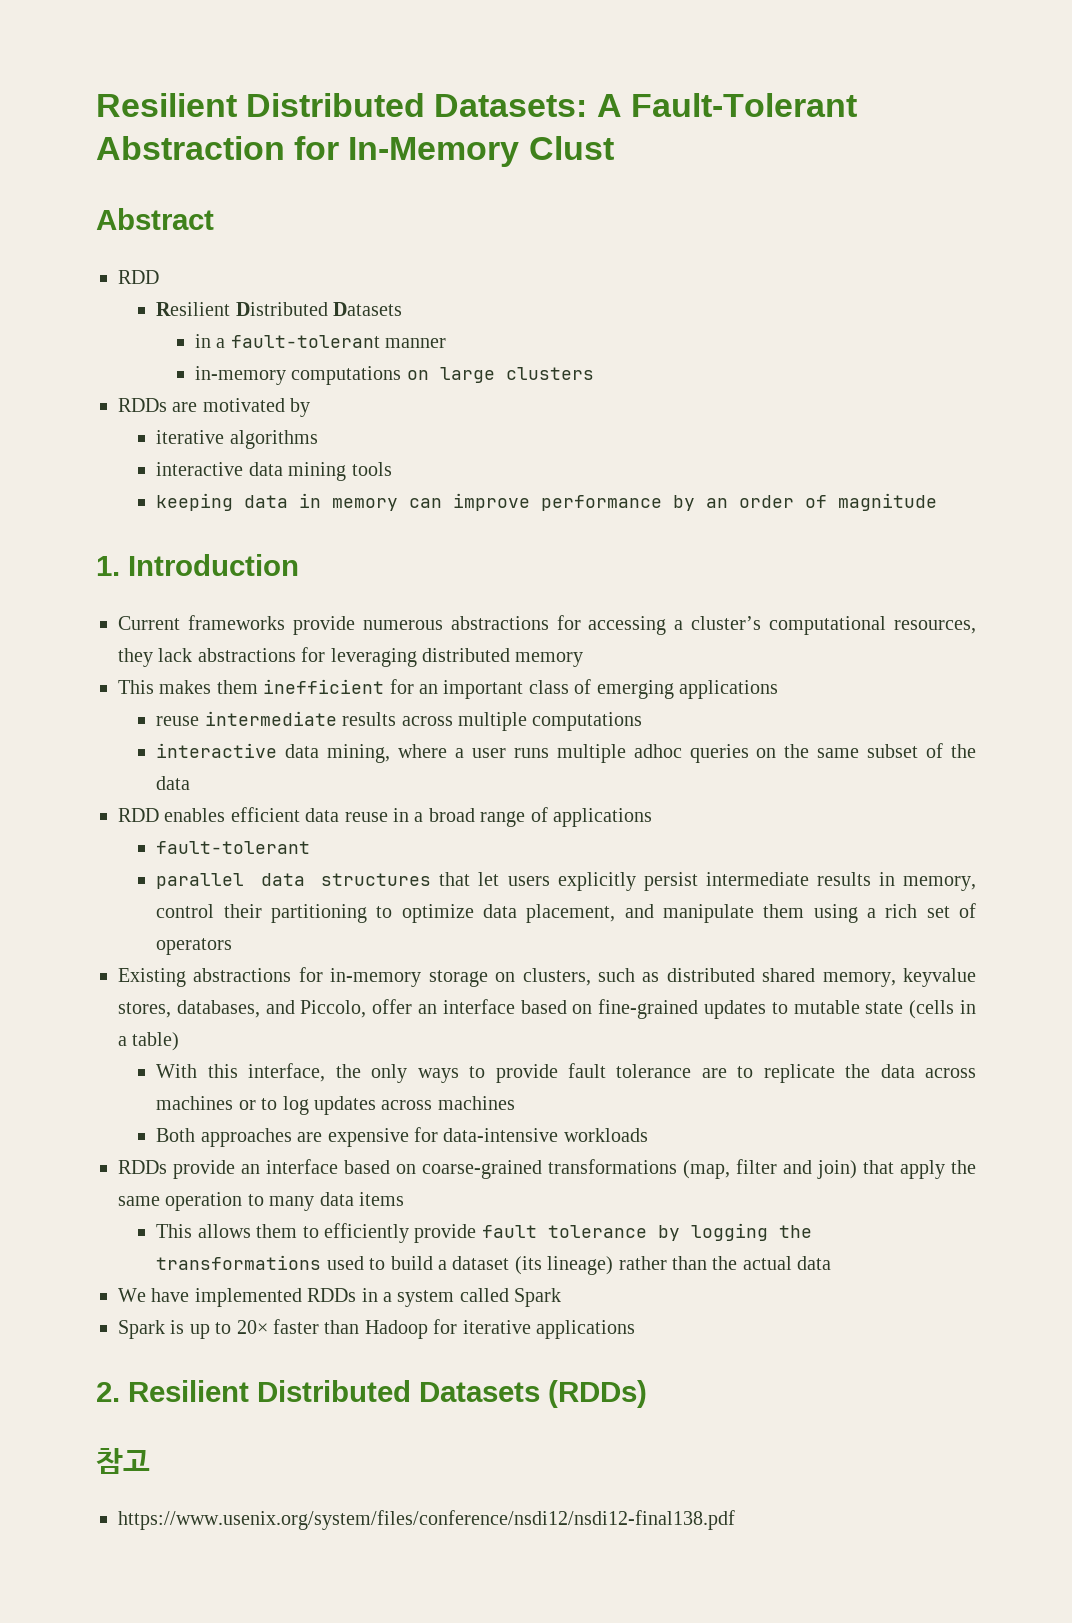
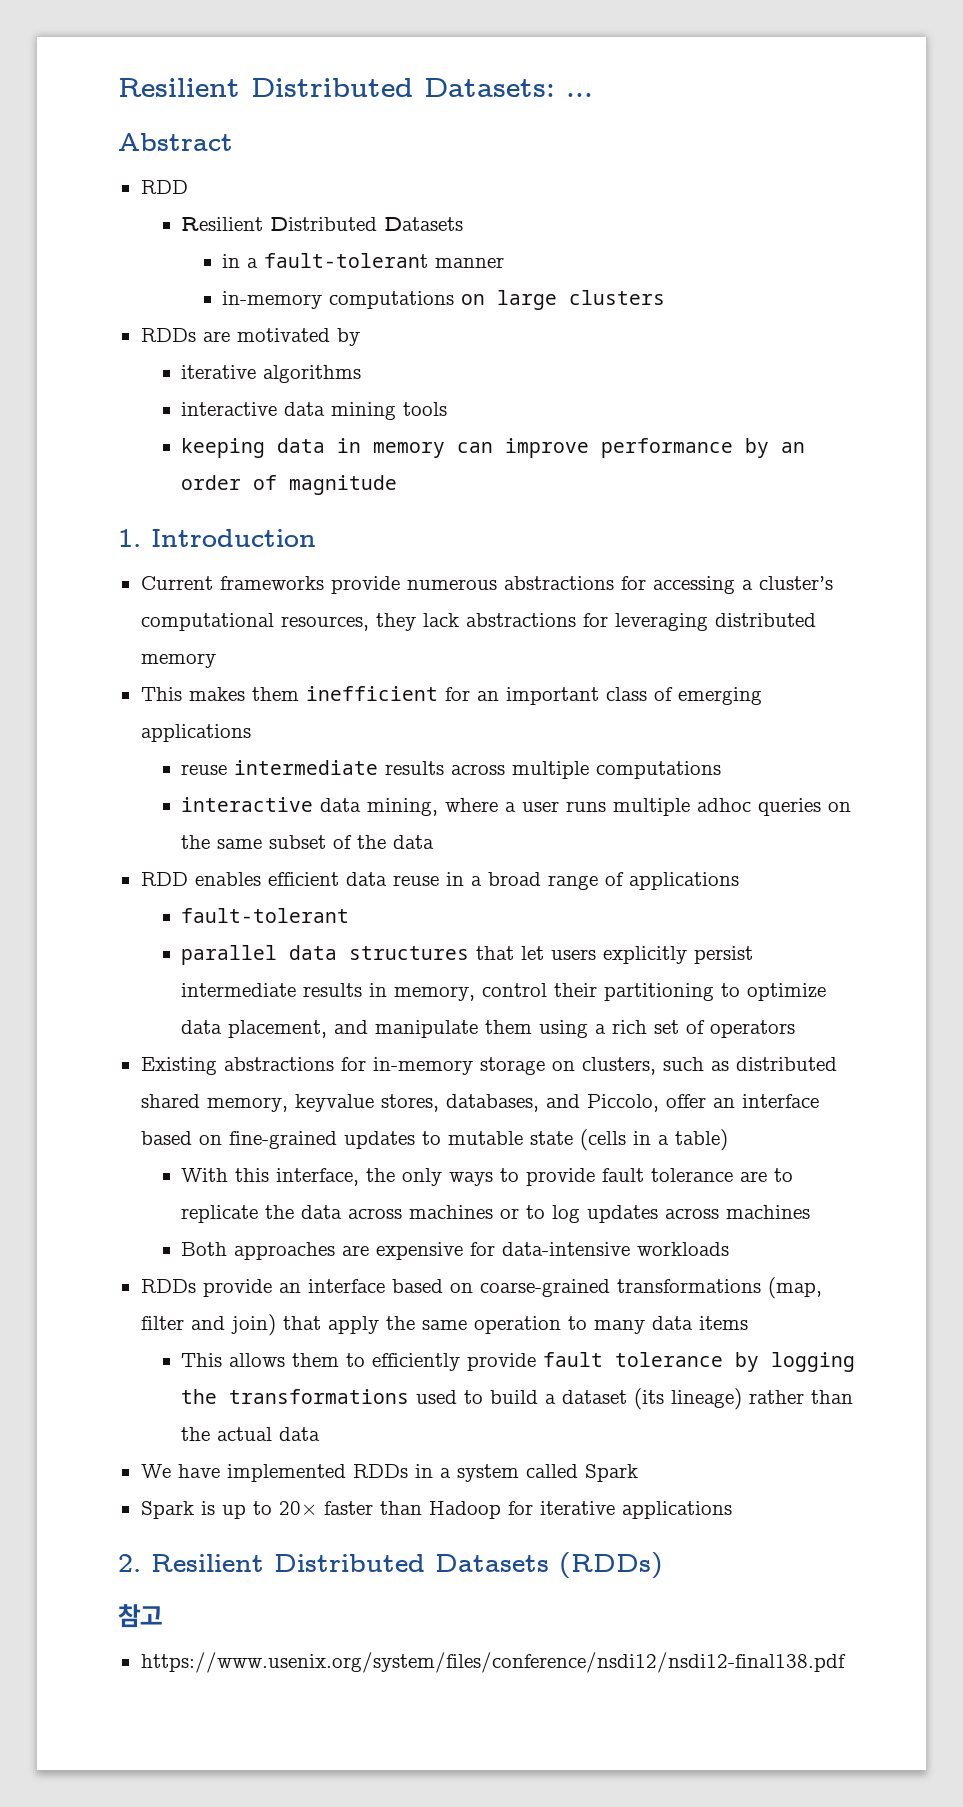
- Resilient Distributed Datasets: A Fault-Tolerant Abstraction for In-Memory Clust
+ Resilient Distributed Datasets: ...

